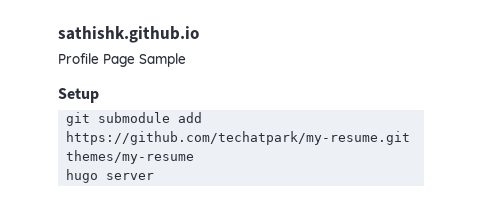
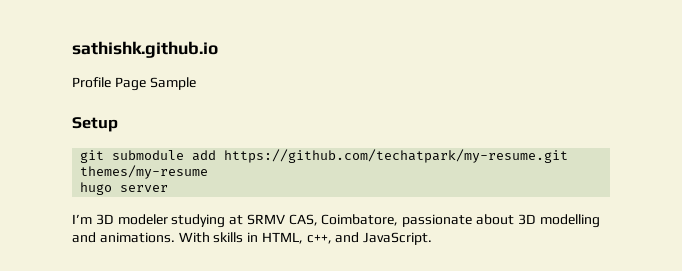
+ I’m 3D modeler studying at SRMV CAS, Coimbatore, passionate about 3D modelling and animations. With skills in HTML, c++, and JavaScript.

